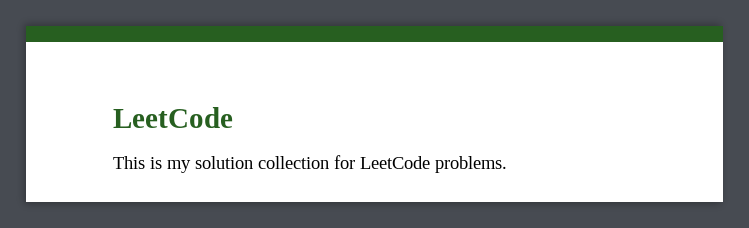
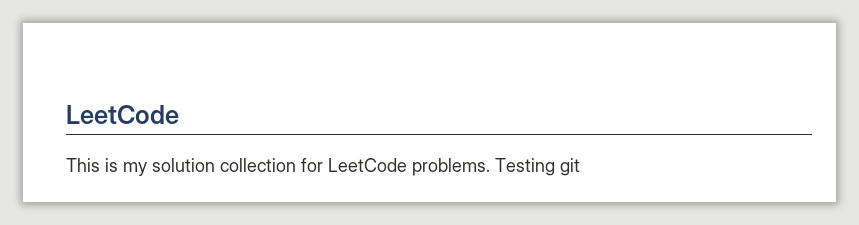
+ Testing git

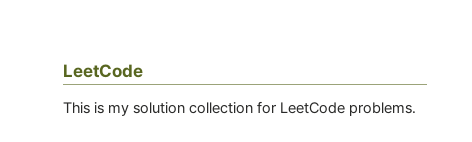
- Testing git

